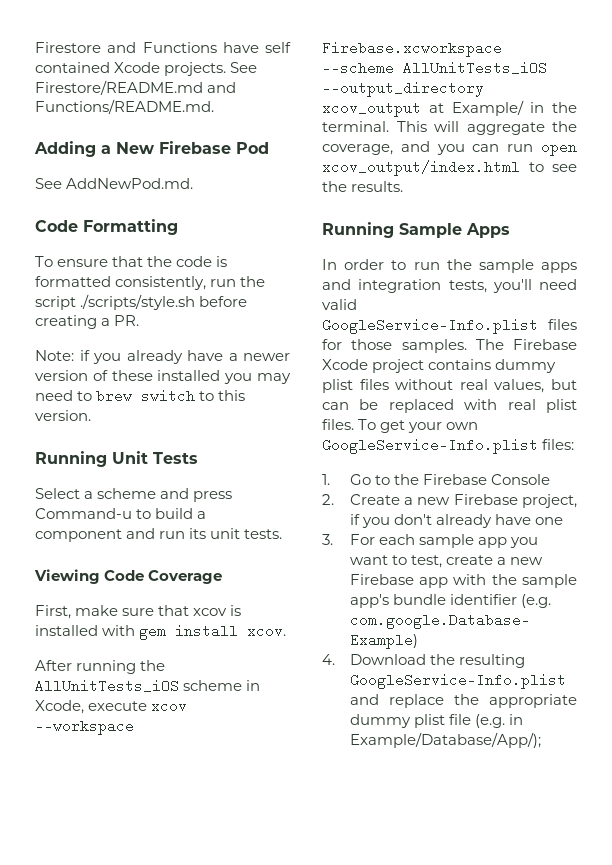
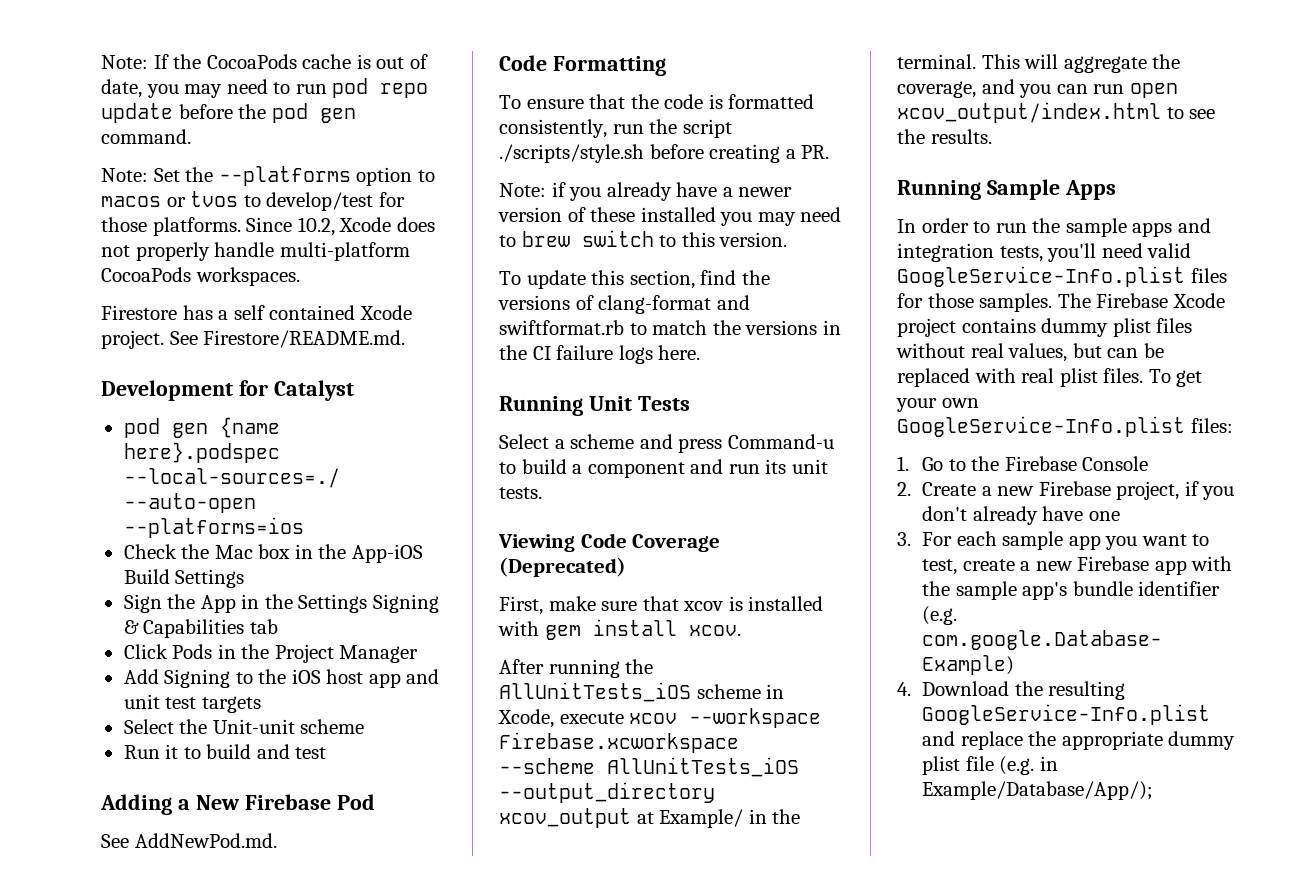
- Firestore and Functions have self contained Xcode projects. See Firestore/README.md and Functions/README.md.
+ Note: If the CocoaPods cache is out of date, you may need to run pod repo update before the pod gen command.
+ Note: Set the --platforms option to macos or tvos to develop/test for those platforms. Since 10.2, Xcode does not properly handle multi-platform CocoaPods workspaces.
+ Firestore has a self contained Xcode project. See Firestore/README.md.
+ Development for Catalyst
+ pod gen {name here}.podspec --local-sources=./ --auto-open --platforms=ios
+ Check the Mac box in the App-iOS Build Settings
+ Sign the App in the Settings Signing & Capabilities tab
+ Click Pods in the Project Manager
+ Add Signing to the iOS host app and unit test targets
+ Select the Unit-unit scheme
+ Run it to build and test
+ To update this section, find the versions of clang-format and swiftformat.rb to match the versions in the CI failure logs here.
- Viewing Code Coverage
+ Viewing Code Coverage (Deprecated)

